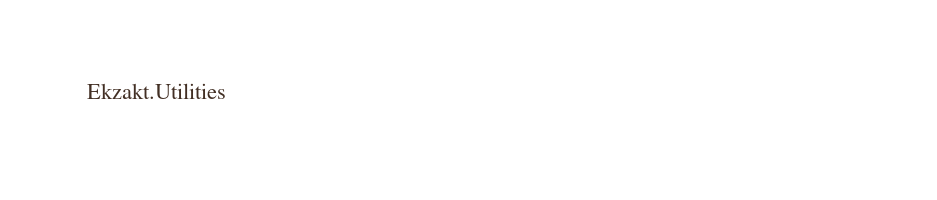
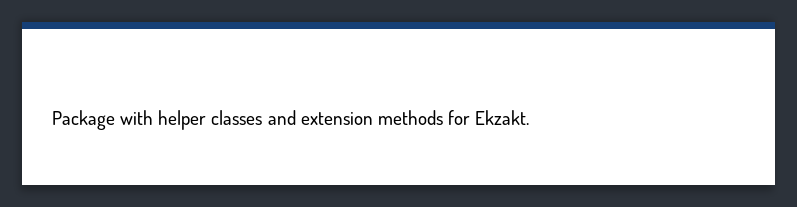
- Ekzakt.Utilities
+ Package with helper classes and extension methods for Ekzakt.

